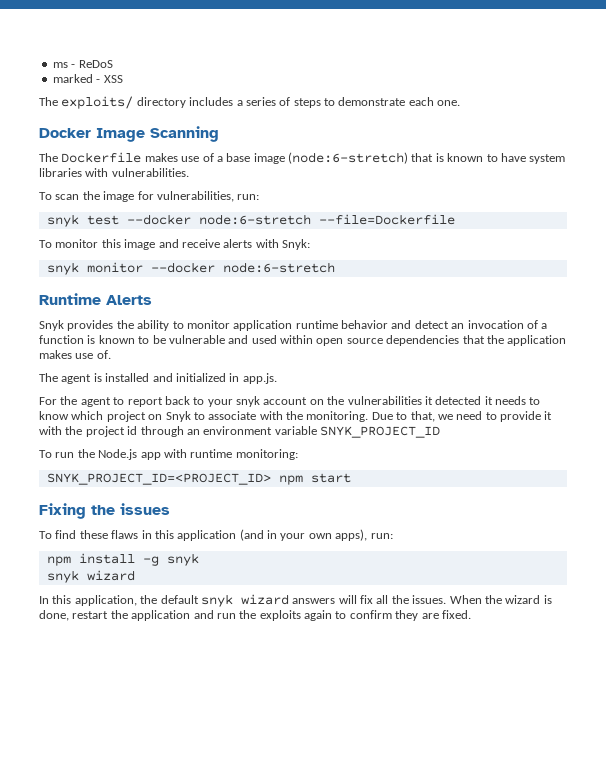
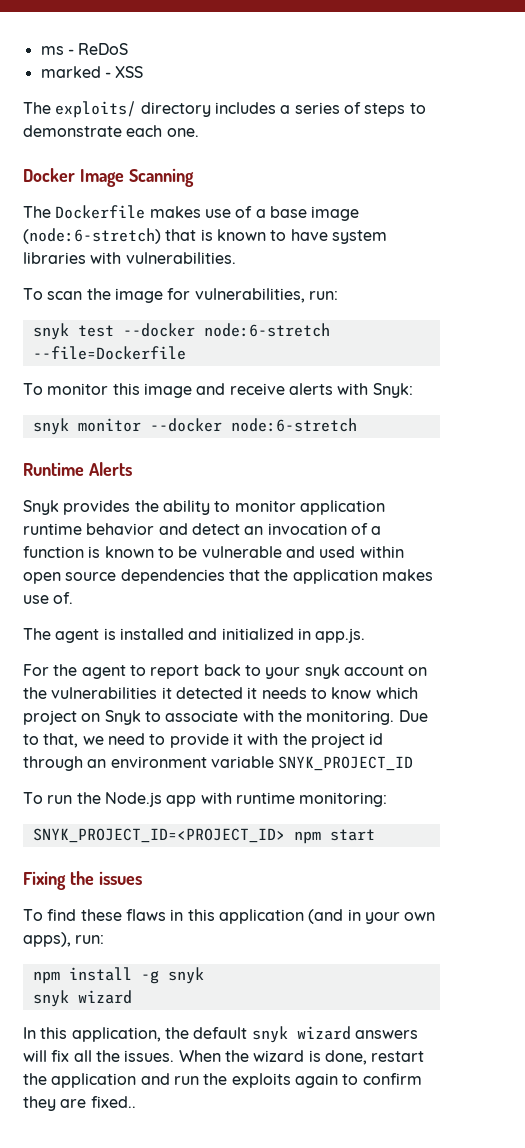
- When the wizard is done, restart the application and run the exploits again to confirm they are fixed.
+ When the wizard is done, restart the application and run the exploits again to confirm they are fixed..

